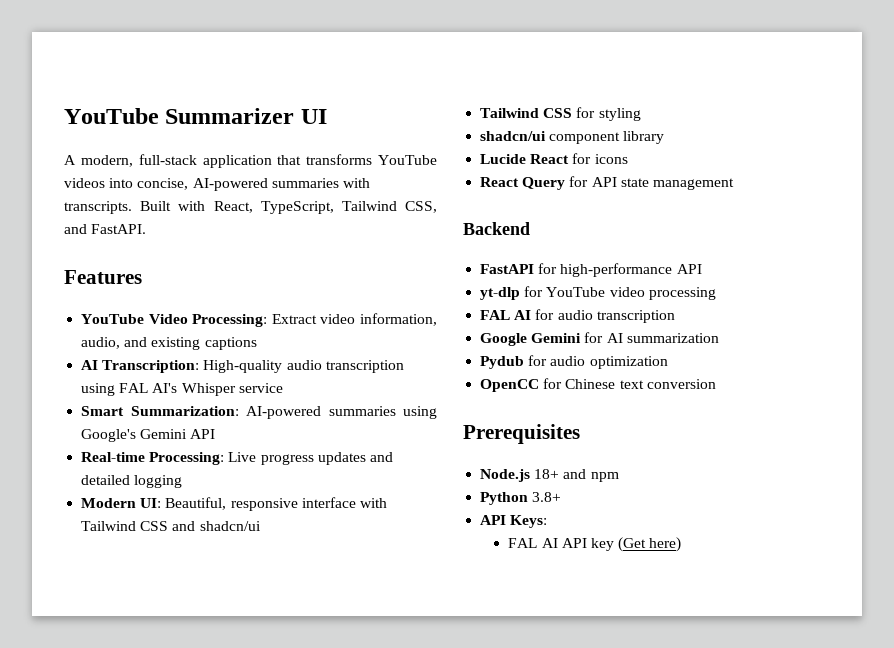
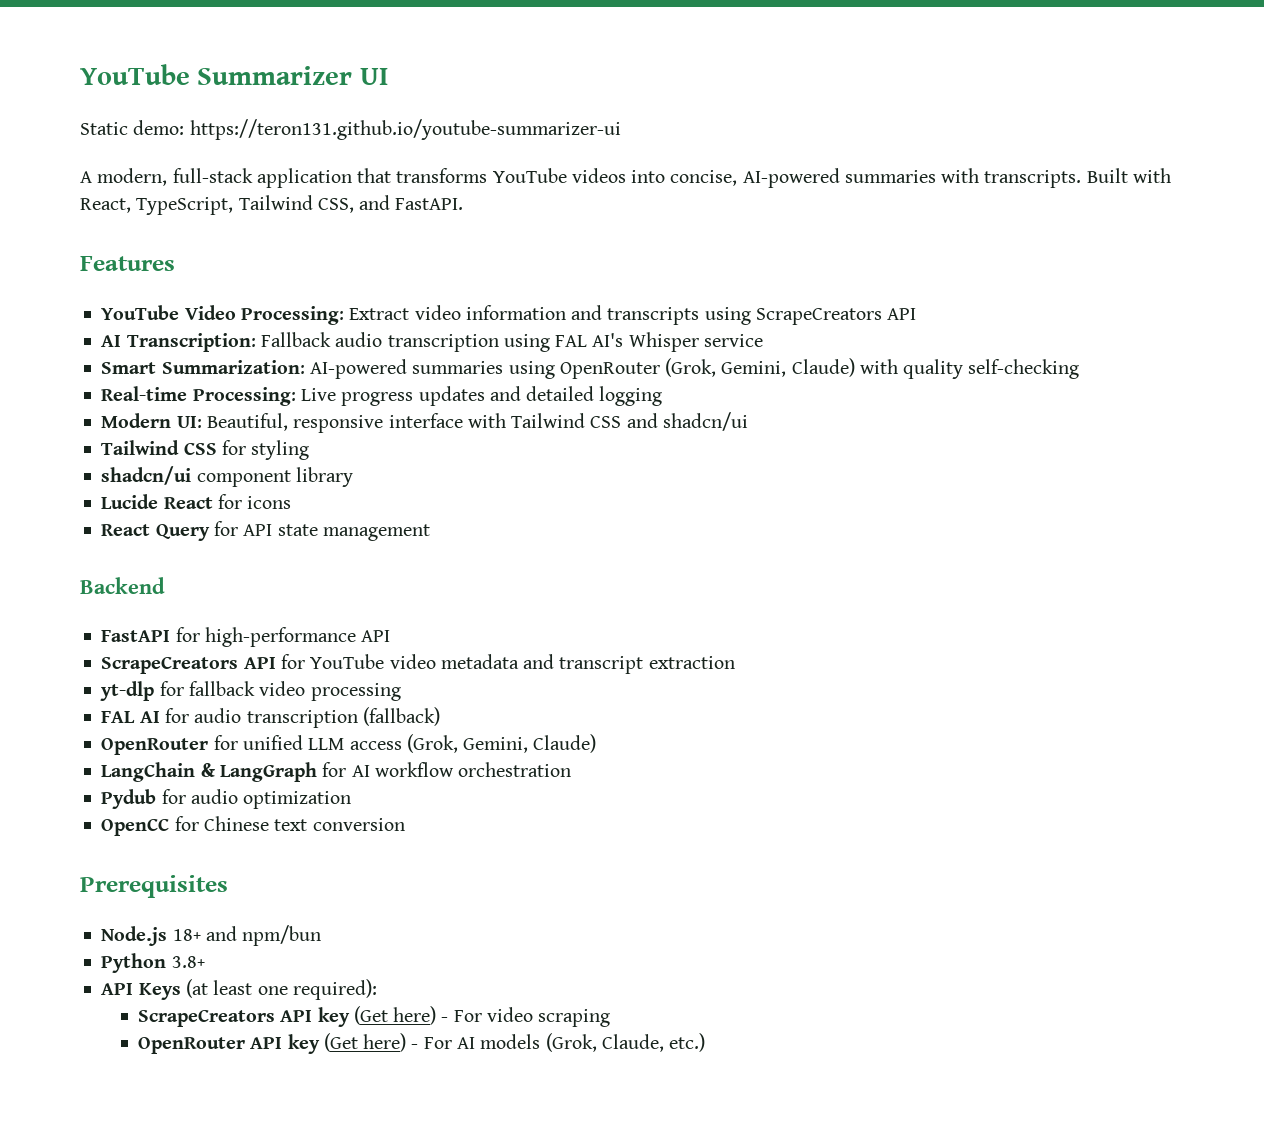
+ Static demo: https://teron131.github.io/youtube-summarizer-ui
- YouTube Video Processing: Extract video information, audio, and existing captions
+ YouTube Video Processing: Extract video information and transcripts using ScrapeCreators API
- AI Transcription: High-quality audio transcription using FAL AI's Whisper service
+ AI Transcription: Fallback audio transcription using FAL AI's Whisper service
- Smart Summarization: AI-powered summaries using Google's Gemini API
+ Smart Summarization: AI-powered summaries using OpenRouter (Grok, Gemini, Claude) with quality self-checking
+ ScrapeCreators API for YouTube video metadata and transcript extraction
- yt-dlp for YouTube video processing
+ yt-dlp for fallback video processing
- FAL AI for audio transcription
- Google Gemini for AI summarization
+ FAL AI for audio transcription (fallback)
+ OpenRouter for unified LLM access (Grok, Gemini, Claude)
+ LangChain & LangGraph for AI workflow orchestration
- Node.js 18+ and npm
+ Node.js 18+ and npm/bun
- API Keys:
- FAL AI API key (Get here)
+ API Keys (at least one required):
+ ScrapeCreators API key (Get here) - For video scraping
+ OpenRouter API key (Get here) - For AI models (Grok, Claude, etc.)

